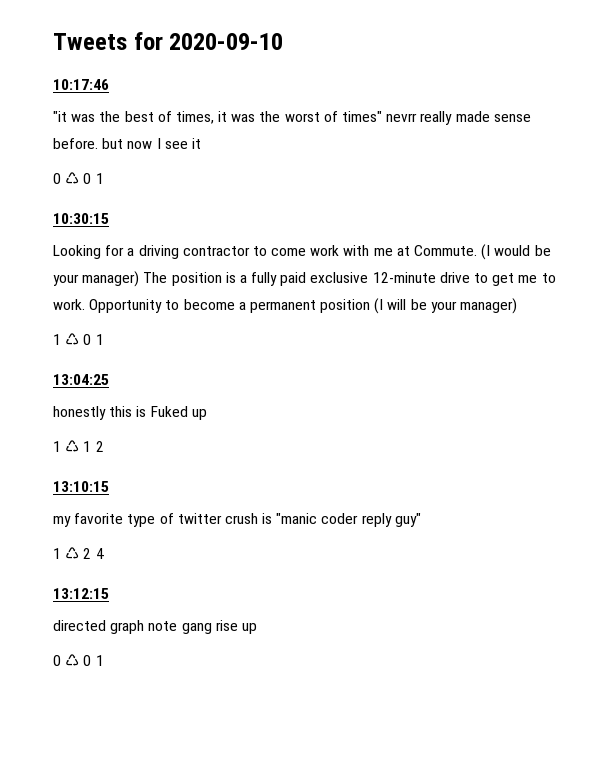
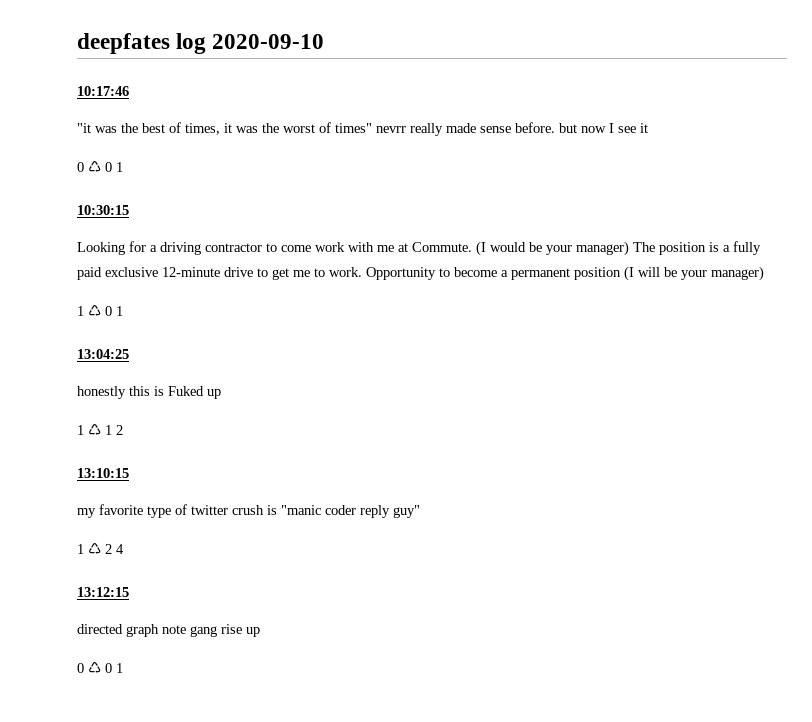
- Tweets for 2020-09-10
+ deepfates log 2020-09-10

